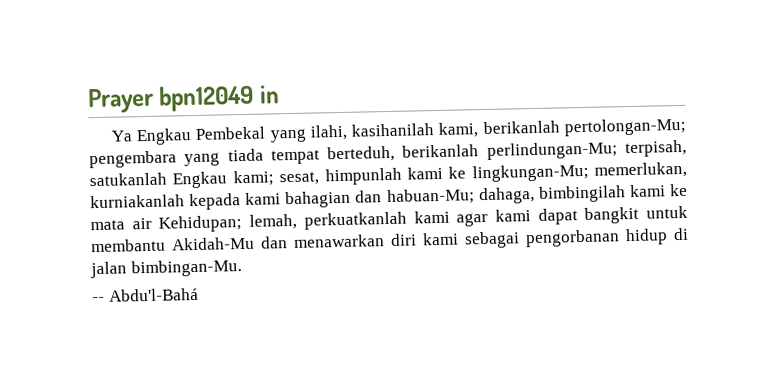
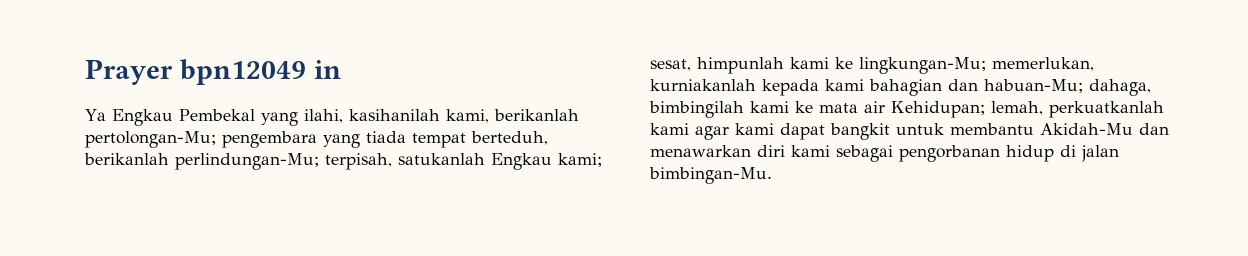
- -- Abdu'l-Bahá

